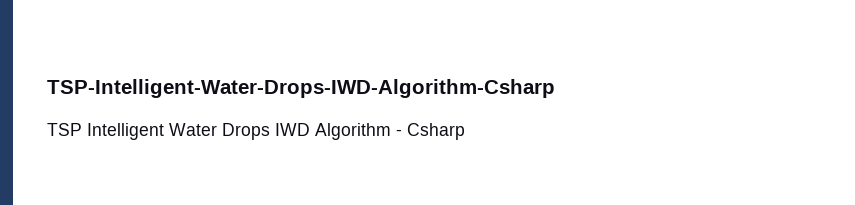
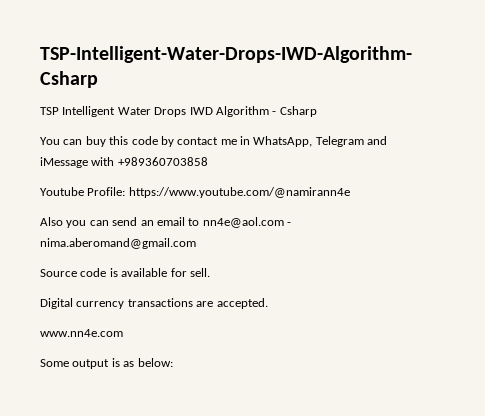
+ You can buy this code by contact me in WhatsApp, Telegram and iMessage with +989360703858
+ Youtube Profile: https://www.youtube.com/@namirann4e
+ Also you can send an email to nn4e@aol.com - nima.aberomand@gmail.com
+ Source code is available for sell.
+ Digital currency transactions are accepted.
+ www.nn4e.com
+ Some output is as below:

